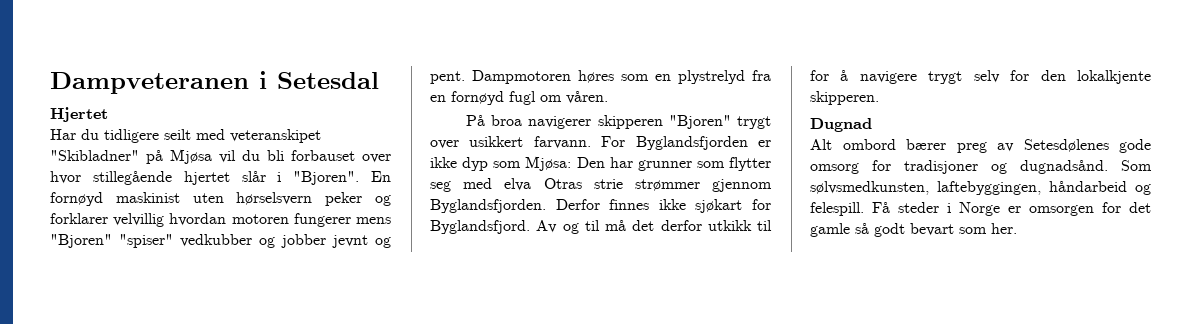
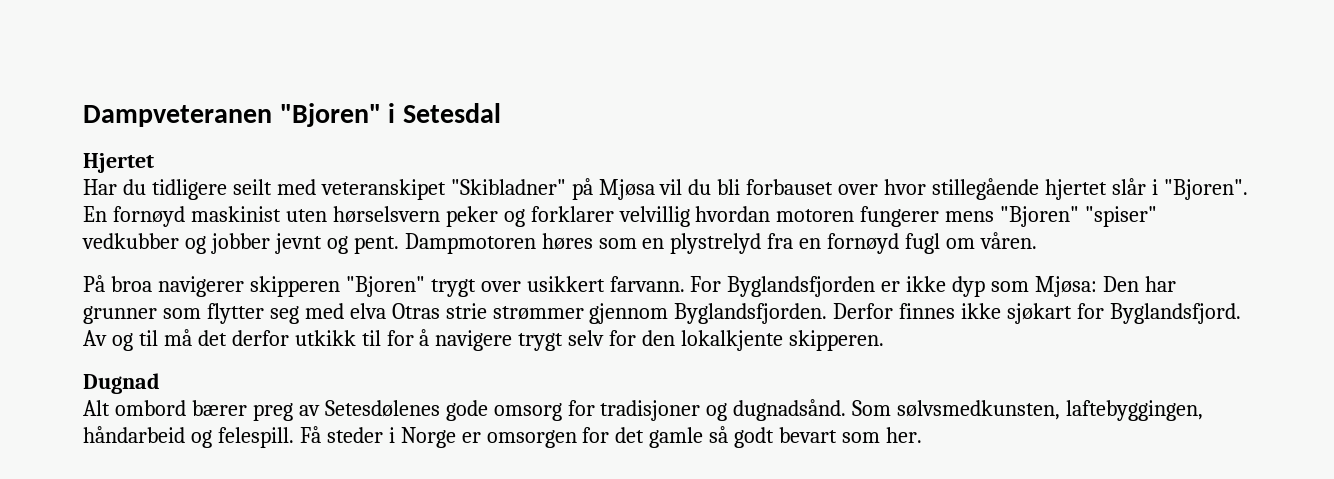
- Dampveteranen i Setesdal
+ Dampveteranen "Bjoren" i Setesdal

